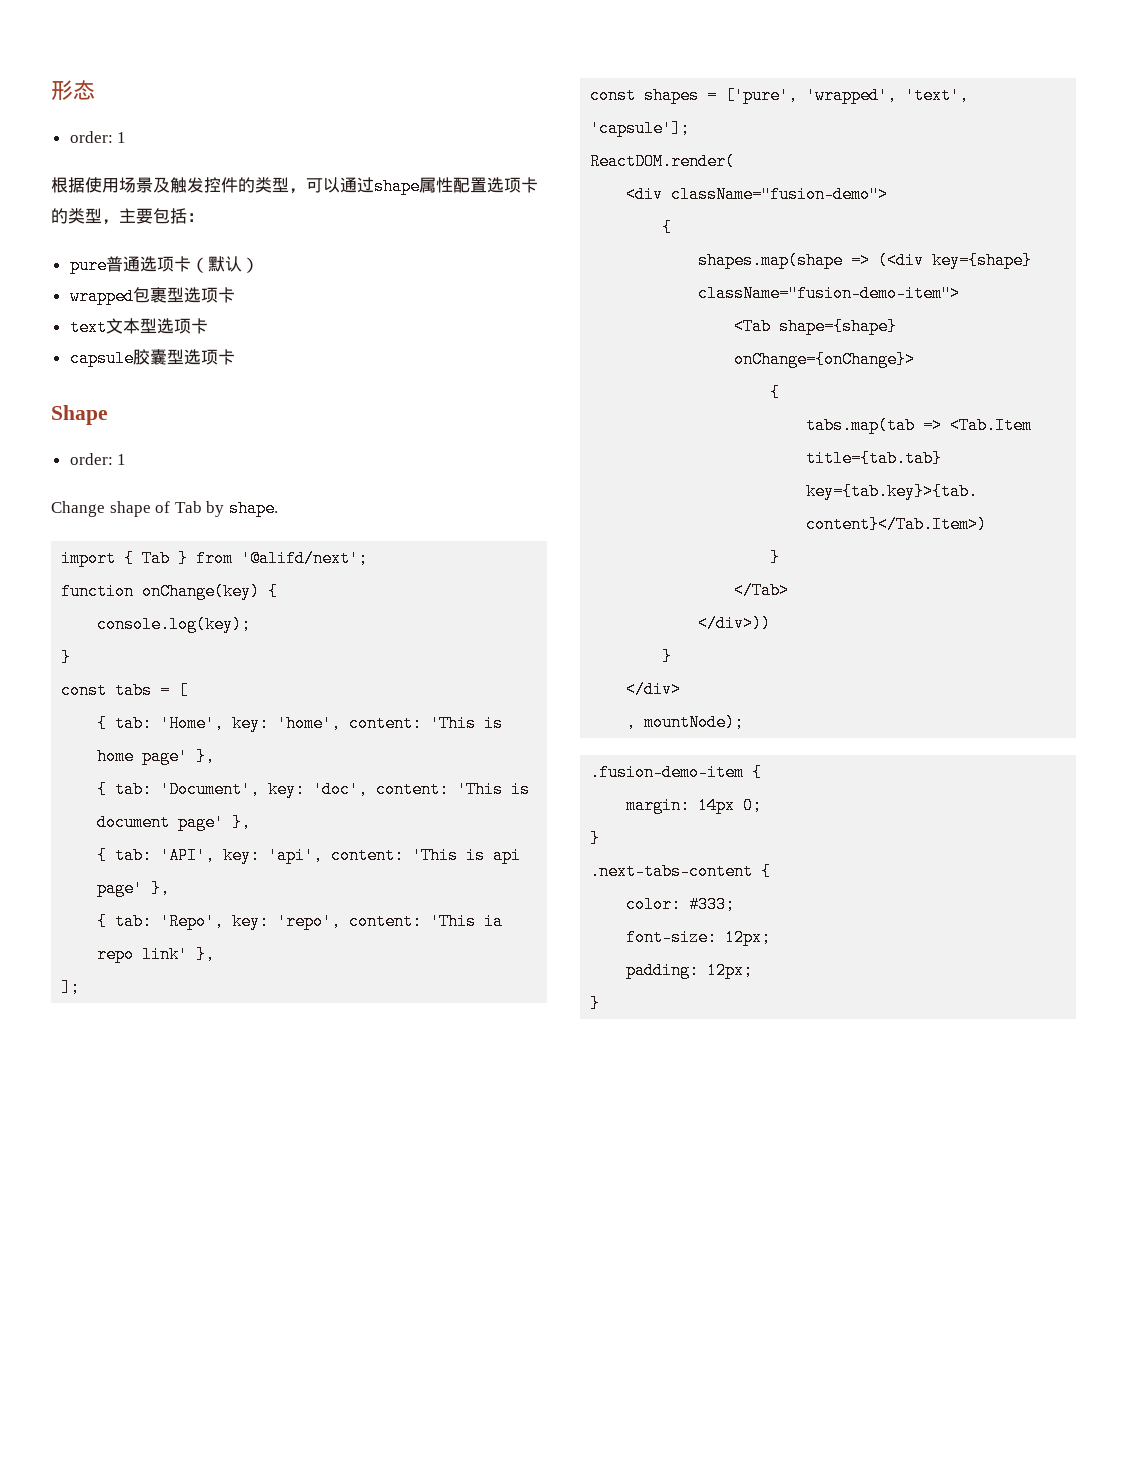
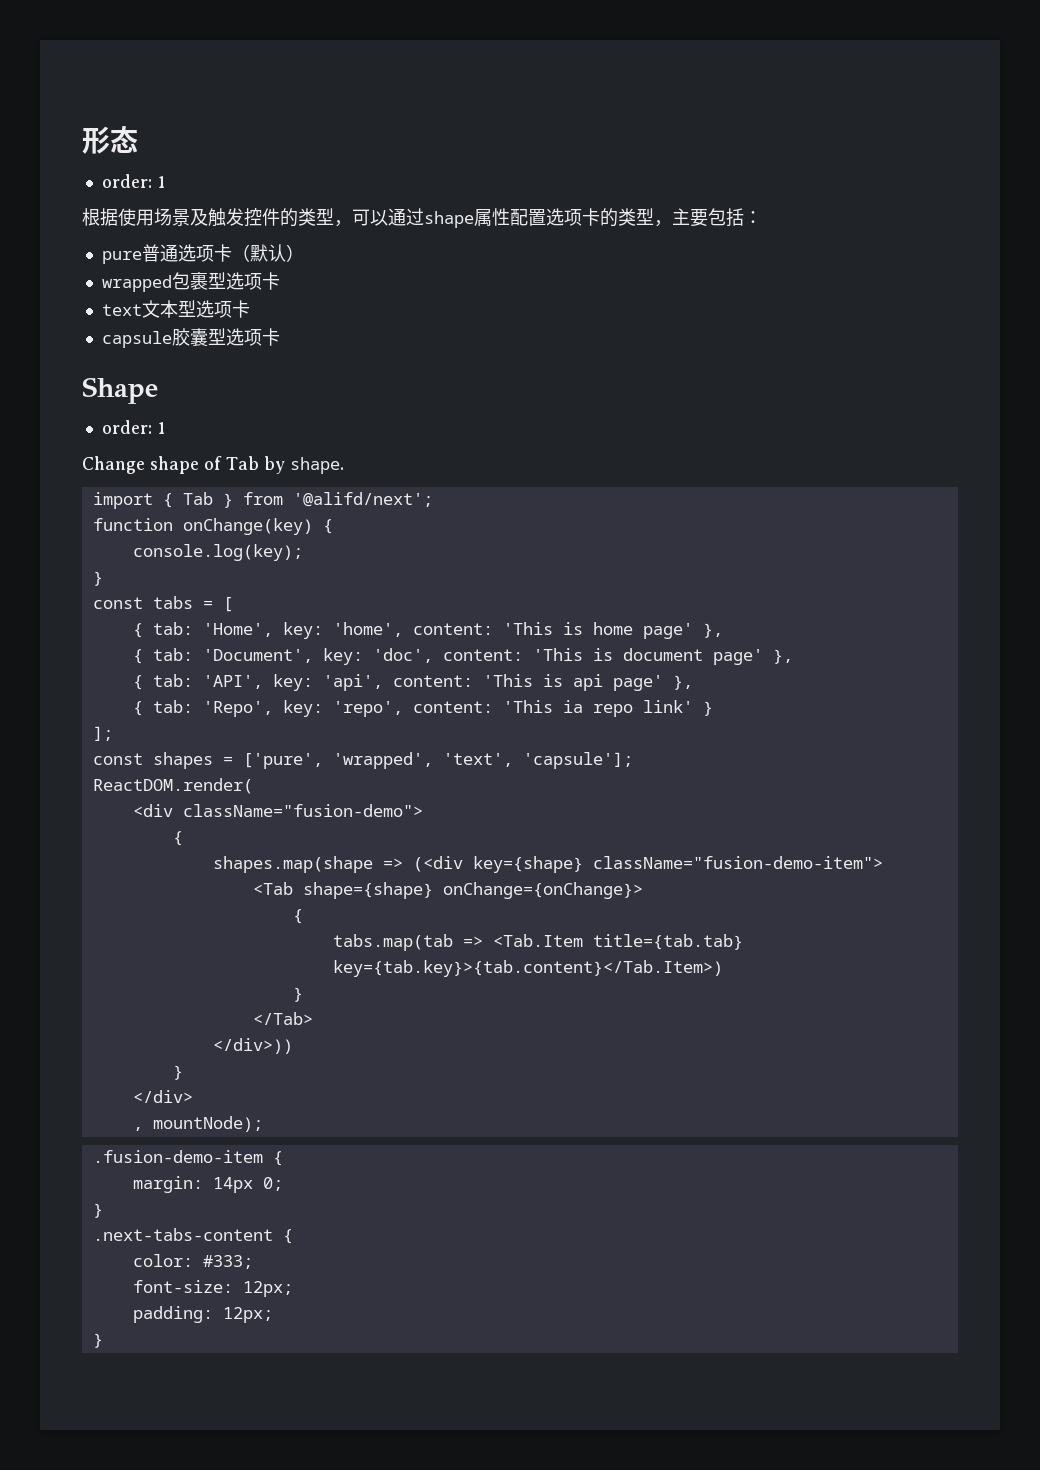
- { tab: 'Repo', key: 'repo', content: 'This ia repo link' },
+ { tab: 'Repo', key: 'repo', content: 'This ia repo link' }

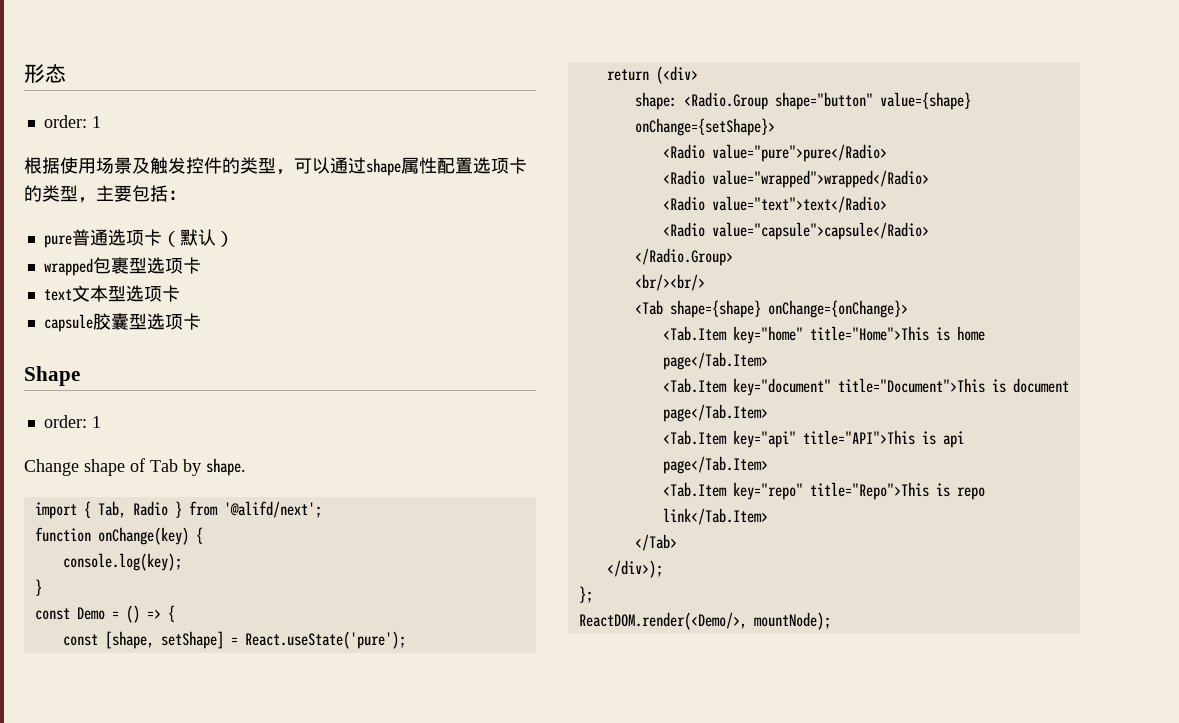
- import { Tab } from '@alifd/next';
+ import { Tab, Radio } from '@alifd/next';
- const tabs = [
- { tab: 'Home', key: 'home', content: 'This is home page' },
- { tab: 'Document', key: 'doc', content: 'This is document page' },
- { tab: 'API', key: 'api', content: 'This is api page' },
- { tab: 'Repo', key: 'repo', content: 'This ia repo link' }
- ];
- const shapes = ['pure', 'wrapped', 'text', 'capsule'];
- ReactDOM.render(
- <div className="fusion-demo">
- {
- shapes.map(shape => (<div key={shape} className="fusion-demo-item">
+ const Demo = () => {
+ const [shape, setShape] = React.useState('pure');
+ return (<div>
+ shape: <Radio.Group shape="button" value={shape} onChange={setShape}>
+ <Radio value="pure">pure</Radio>
+ <Radio value="wrapped">wrapped</Radio>
+ <Radio value="text">text</Radio>
+ <Radio value="capsule">capsule</Radio>
+ </Radio.Group>
+ <br/><br/>
  <Tab shape={shape} onChange={onChange}>
- {
- tabs.map(tab => <Tab.Item title={tab.tab} key={tab.key}>{tab.content}</Tab.Item>)
- }
+ <Tab.Item key="home" title="Home">This is home page</Tab.Item>
+ <Tab.Item key="document" title="Document">This is document page</Tab.Item>
+ <Tab.Item key="api" title="API">This is api page</Tab.Item>
+ <Tab.Item key="repo" title="Repo">This is repo link</Tab.Item>
  </Tab>
- </div>))
- }
- </div>
- , mountNode);
- .fusion-demo-item {
- margin: 14px 0;
- }
- .next-tabs-content {
- color: #333;
- font-size: 12px;
- padding: 12px;
- }
+ </div>);
+ };
+ ReactDOM.render(<Demo/>, mountNode);

